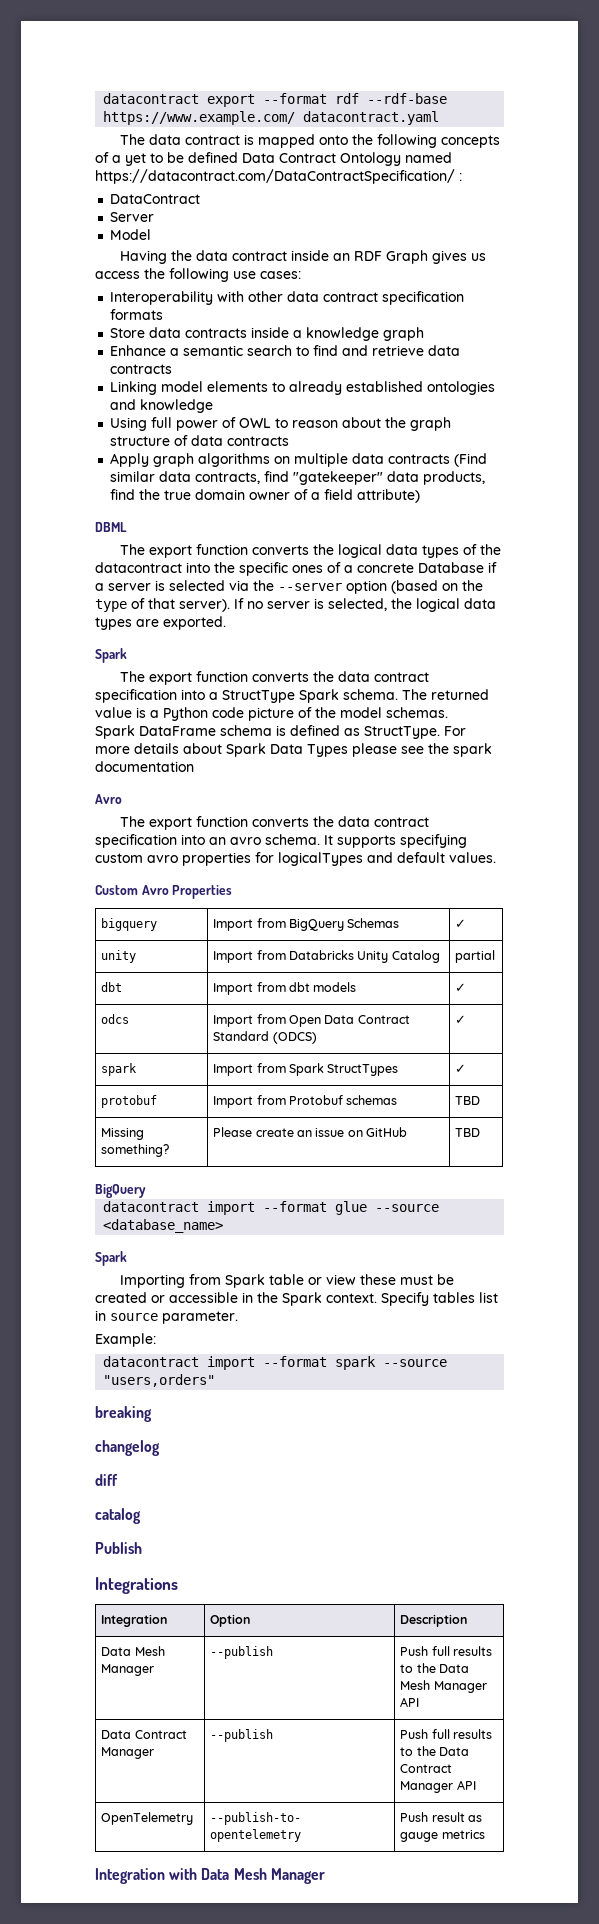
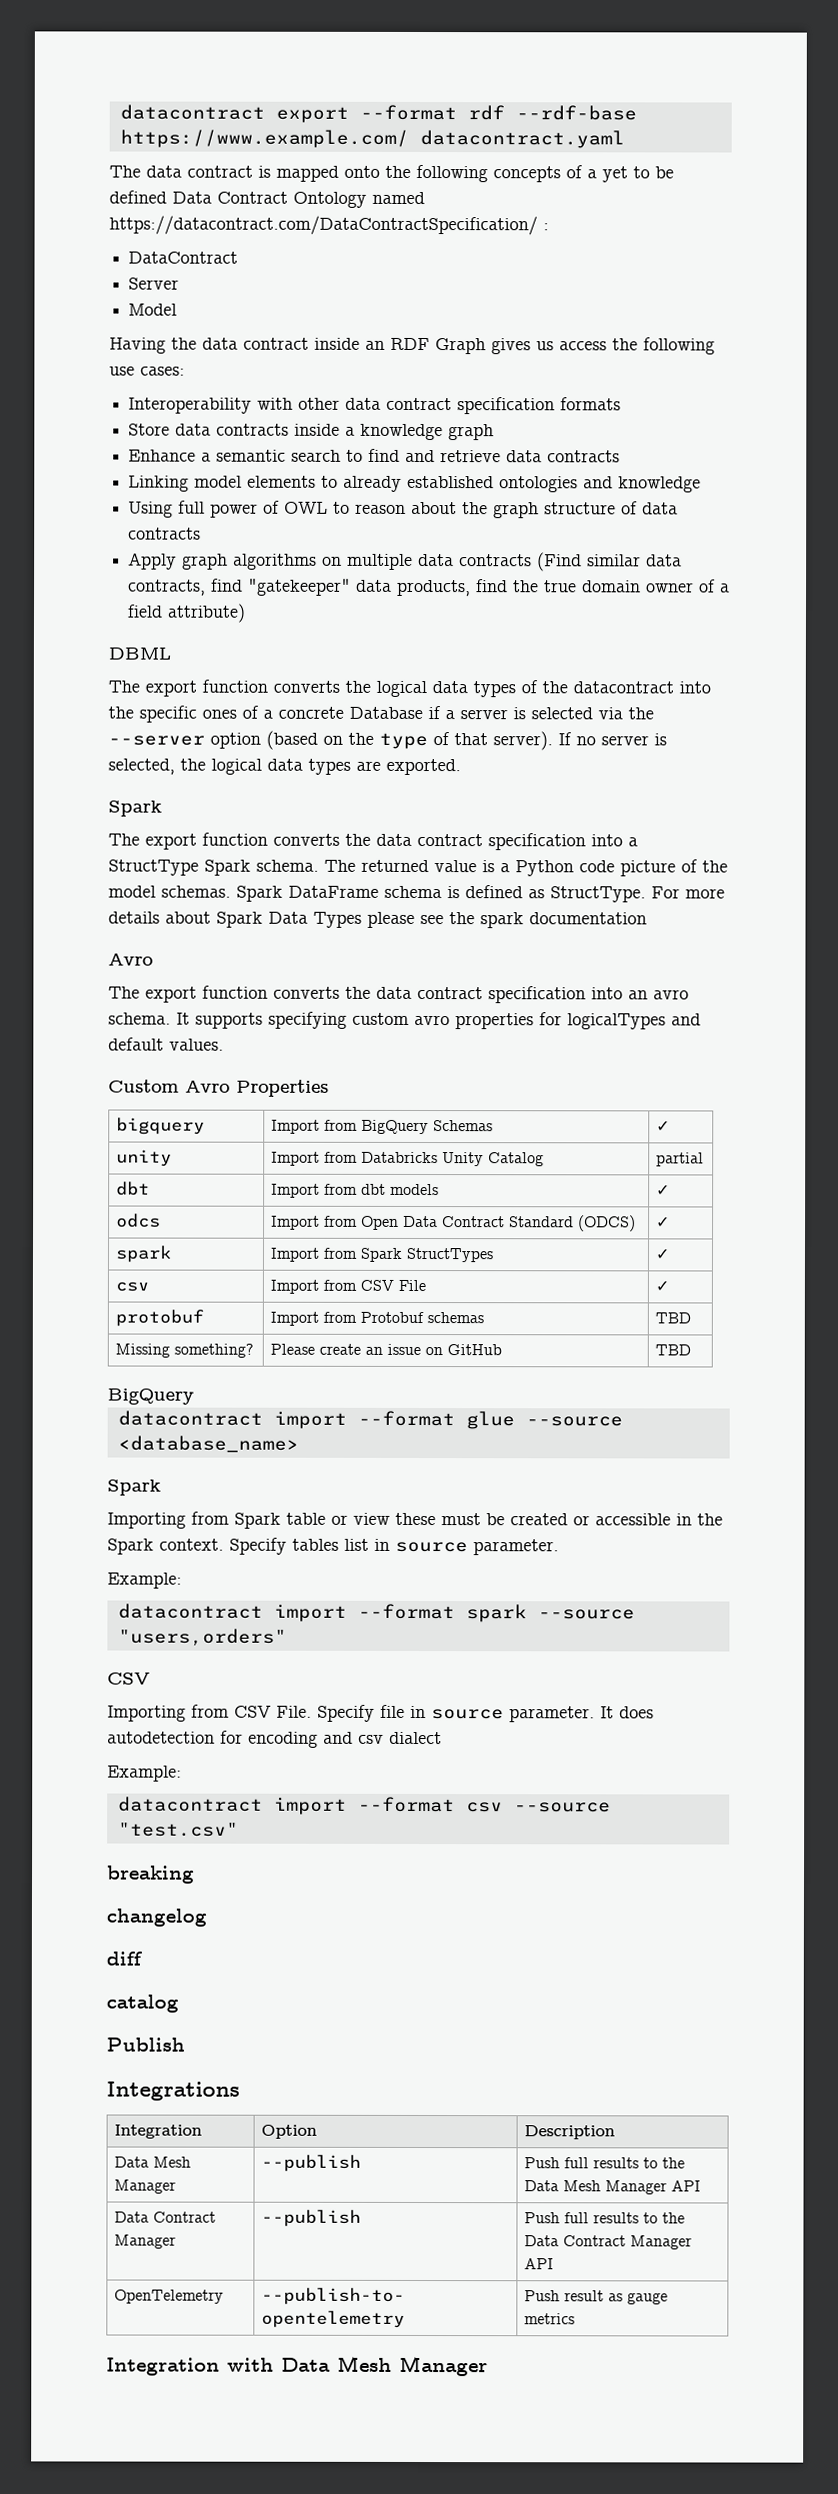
- The returned value is a Python code picture of the model schemas.
- Spark DataFrame schema is defined as StructType.
+ The returned value is a Python code picture of the model schemas. Spark DataFrame schema is defined as StructType.
+ csv | Import from CSV File | ✓
  datacontract import --format spark --source "users,orders"
+ CSV
+ Importing from CSV File. Specify file in source parameter. It does autodetection for encoding and csv dialect
+ Example:
+ datacontract import --format csv --source "test.csv"

